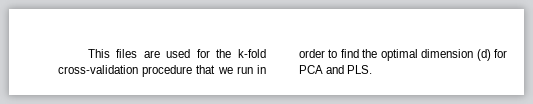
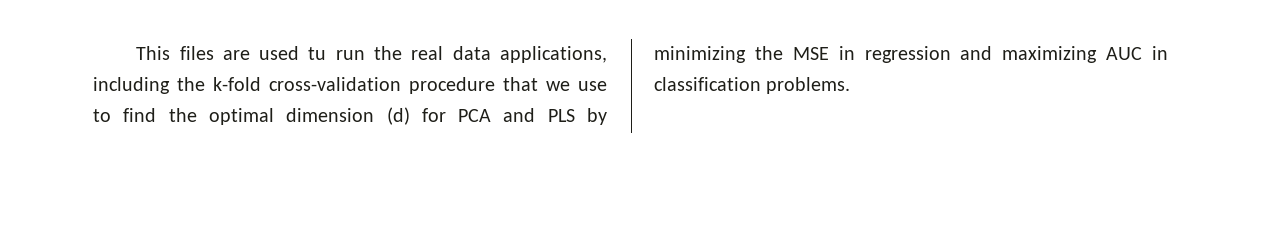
- This files are used for the k-fold cross-validation procedure that we run in order to find the optimal dimension (d) for PCA and PLS.
+ This files are used tu run the real data applications, including the k-fold cross-validation procedure that we use to find the optimal dimension (d) for PCA and PLS by minimizing the MSE in regression and maximizing AUC in classification problems.

